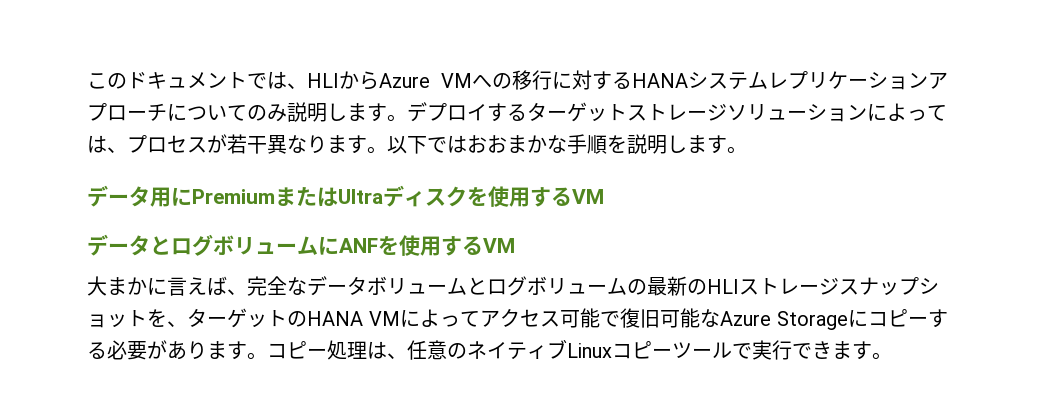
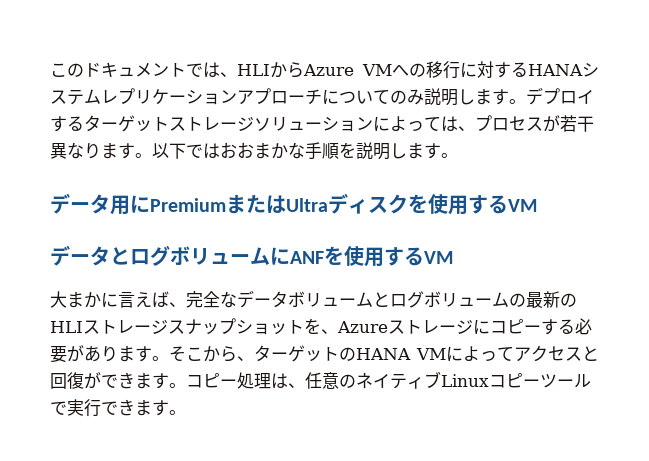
- 大まかに言えば、完全なデータボリュームとログボリュームの最新のHLIストレージスナップショットを、ターゲットのHANA VMによってアクセス可能で復旧可能なAzure Storageにコピーする必要があります。
+ 大まかに言えば、完全なデータボリュームとログボリュームの最新のHLIストレージスナップショットを、Azureストレージにコピーする必要があります。そこから、ターゲットのHANA VMによってアクセスと回復ができます。

